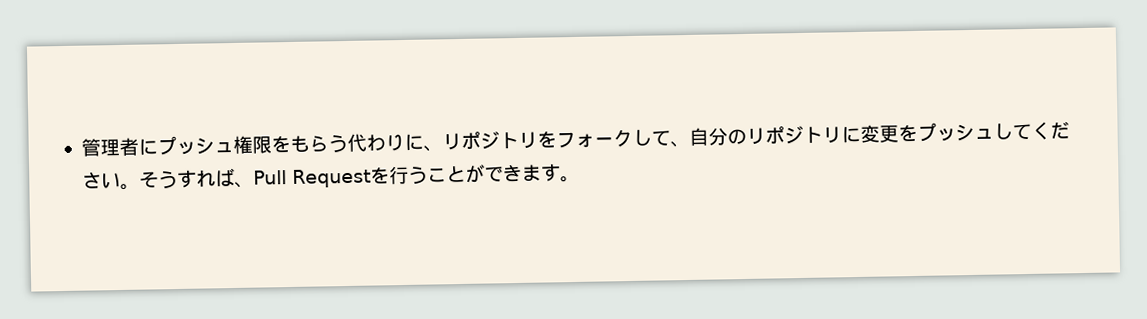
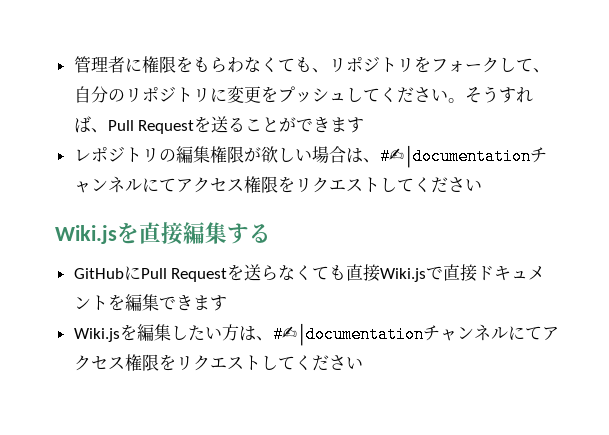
- 管理者にプッシュ権限をもらう代わりに、リポジトリをフォークして、自分のリポジトリに変更をプッシュしてください。
+ 管理者に権限をもらわなくても、リポジトリをフォークして、自分のリポジトリに変更をプッシュしてください。
- そうすれば、Pull Requestを行うことができます。
+ そうすれば、Pull Requestを送ることができます
+ レポジトリの編集権限が欲しい場合は、#✍│documentationチャンネルにてアクセス権限をリクエストしてください
+ Wiki.jsを直接編集する
+ GitHubにPull Requestを送らなくても直接Wiki.jsで直接ドキュメントを編集できます
+ Wiki.jsを編集したい方は、#✍│documentationチャンネルにてアクセス権限をリクエストしてください

